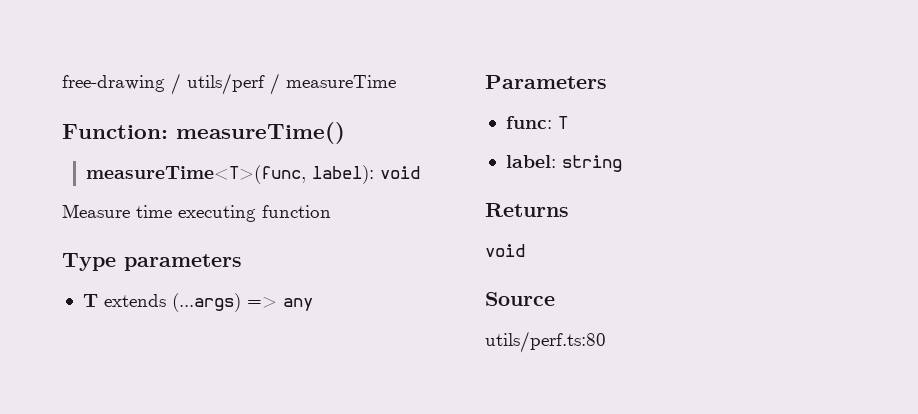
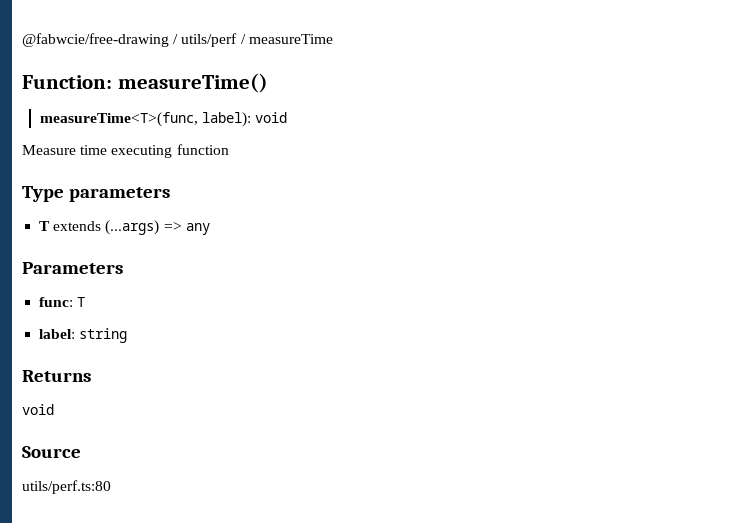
- free-drawing / utils/perf / measureTime
+ @fabwcie/free-drawing / utils/perf / measureTime

